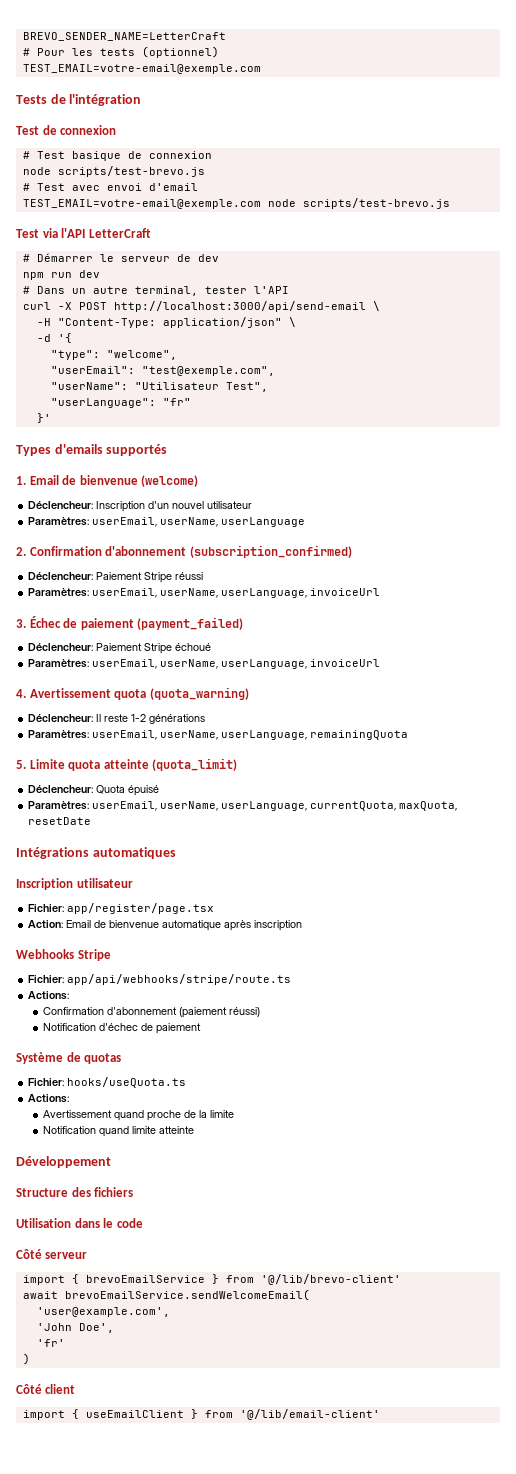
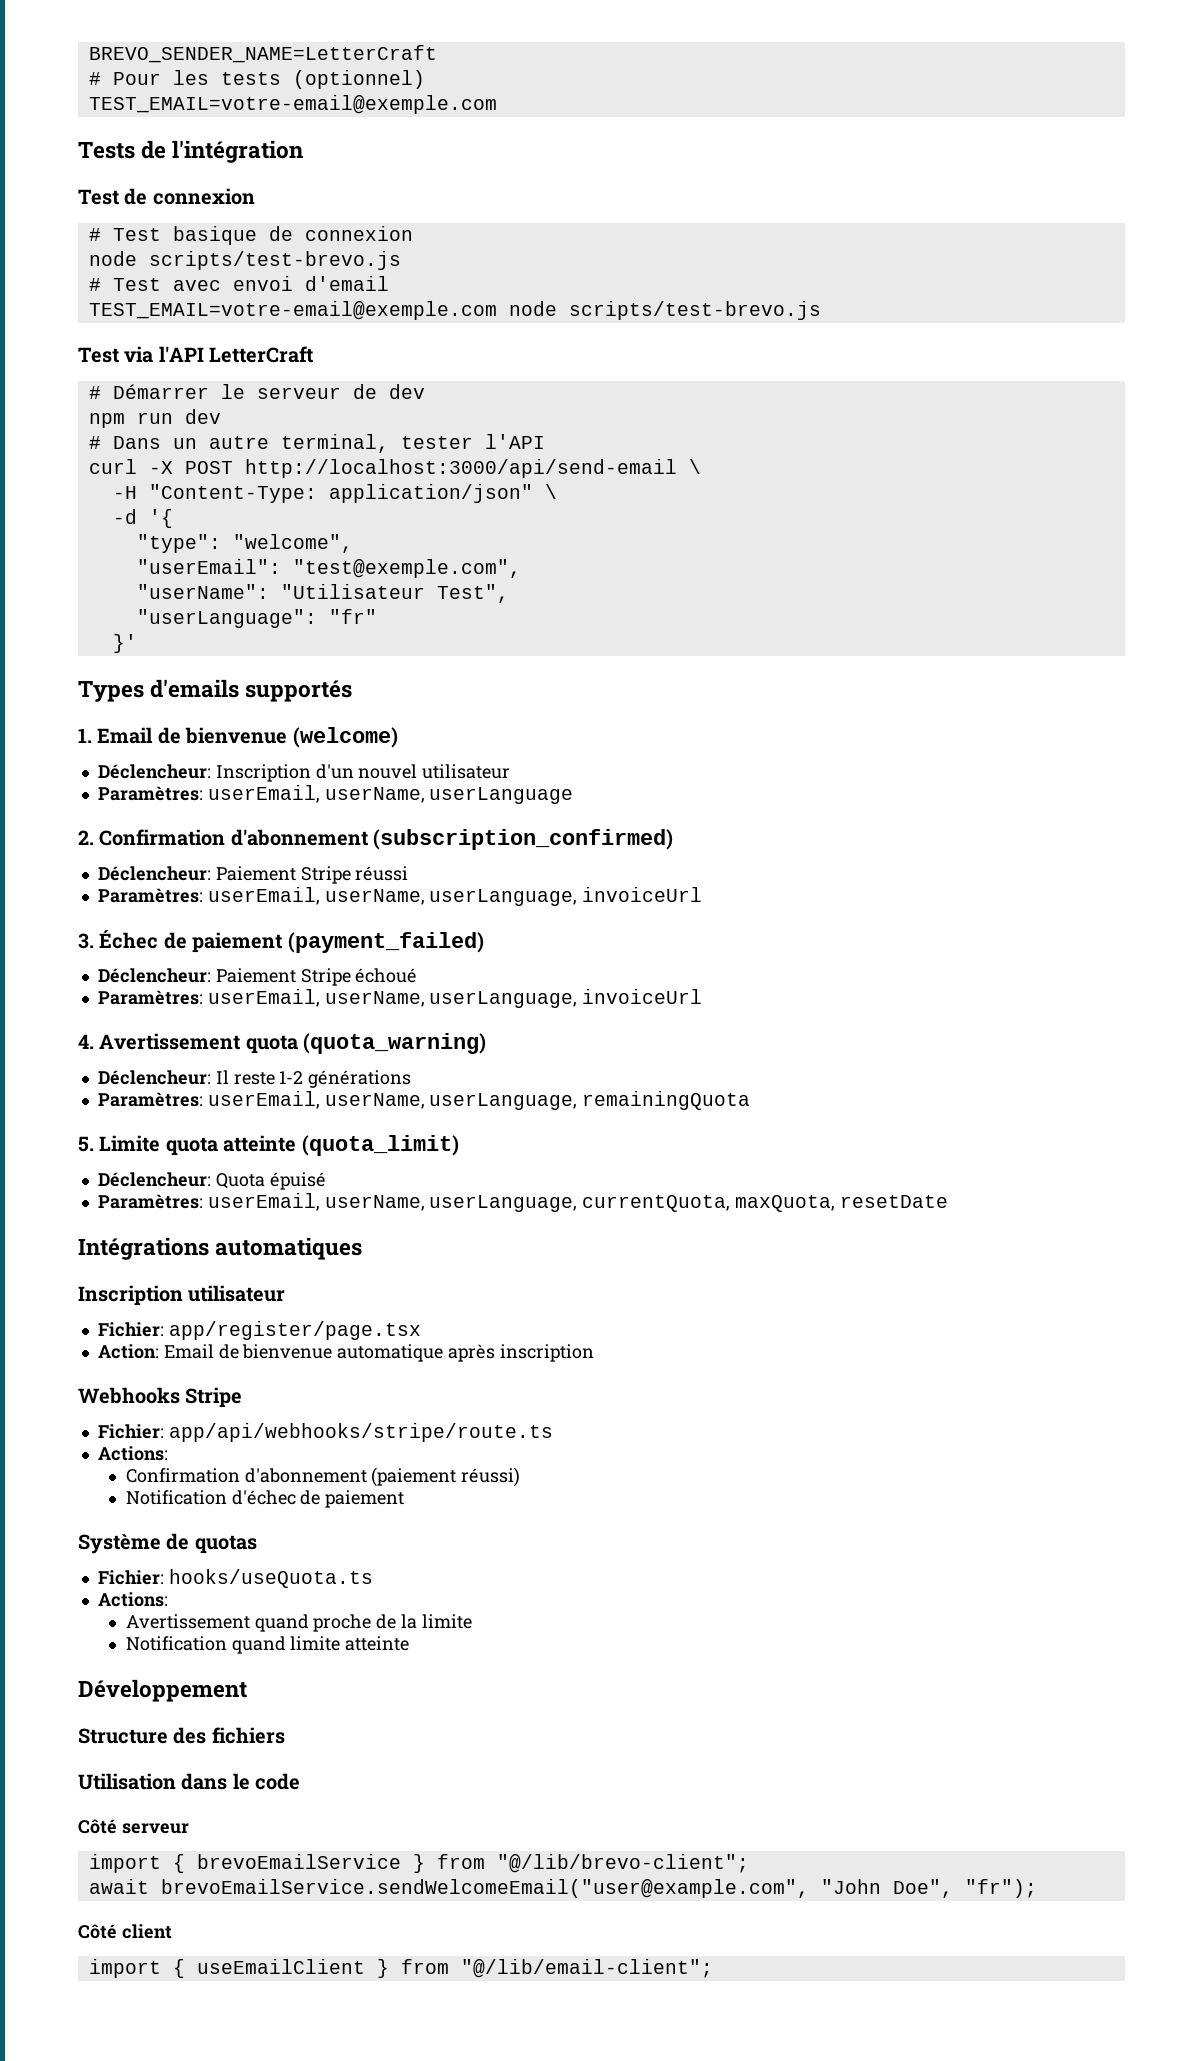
- import { brevoEmailService } from '@/lib/brevo-client'
+ import { brevoEmailService } from "@/lib/brevo-client";
- await brevoEmailService.sendWelcomeEmail(
- 'user@example.com',
- 'John Doe',
- 'fr'
- )
+ await brevoEmailService.sendWelcomeEmail("user@example.com", "John Doe", "fr");
- import { useEmailClient } from '@/lib/email-client'
+ import { useEmailClient } from "@/lib/email-client";

